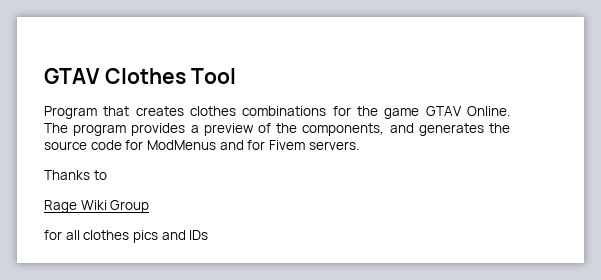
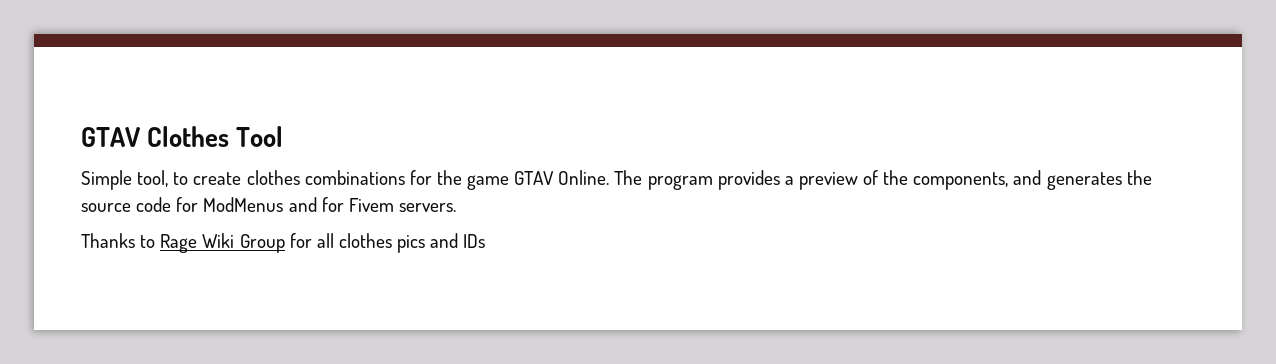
- Program that creates clothes combinations for the game GTAV Online.
+ Simple tool, to create clothes combinations for the game GTAV Online.
- Thanks to
- Rage Wiki Group
- for all clothes pics and IDs
+ Thanks to Rage Wiki Group for all clothes pics and IDs

